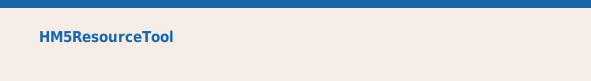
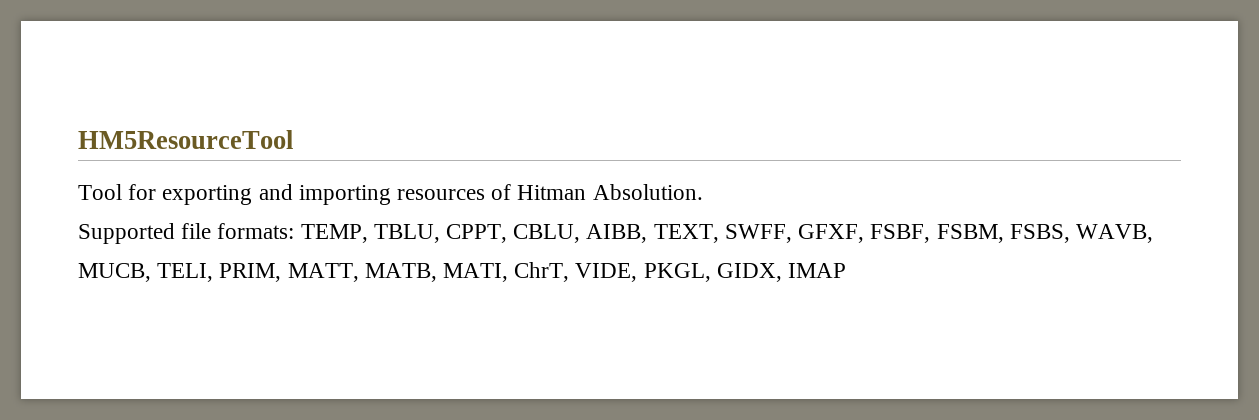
+ Tool for exporting and importing resources of Hitman Absolution.
+ Supported file formats: TEMP, TBLU, CPPT, CBLU, AIBB, TEXT, SWFF, GFXF, FSBF, FSBM, FSBS, WAVB, MUCB, TELI, PRIM, MATT, MATB, MATI, ChrT, VIDE, PKGL, GIDX, IMAP

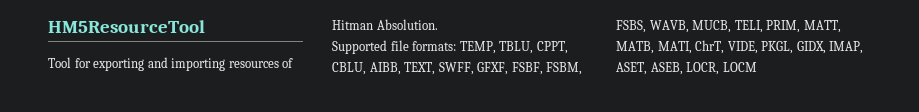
- Supported file formats: TEMP, TBLU, CPPT, CBLU, AIBB, TEXT, SWFF, GFXF, FSBF, FSBM, FSBS, WAVB, MUCB, TELI, PRIM, MATT, MATB, MATI, ChrT, VIDE, PKGL, GIDX, IMAP
+ Supported file formats: TEMP, TBLU, CPPT, CBLU, AIBB, TEXT, SWFF, GFXF, FSBF, FSBM, FSBS, WAVB, MUCB, TELI, PRIM, MATT, MATB, MATI, ChrT, VIDE, PKGL, GIDX, IMAP, ASET, ASEB, LOCR, LOCM

